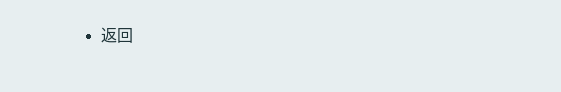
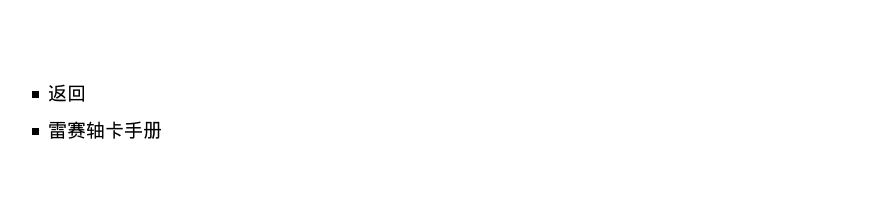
+ 雷赛轴卡手册

